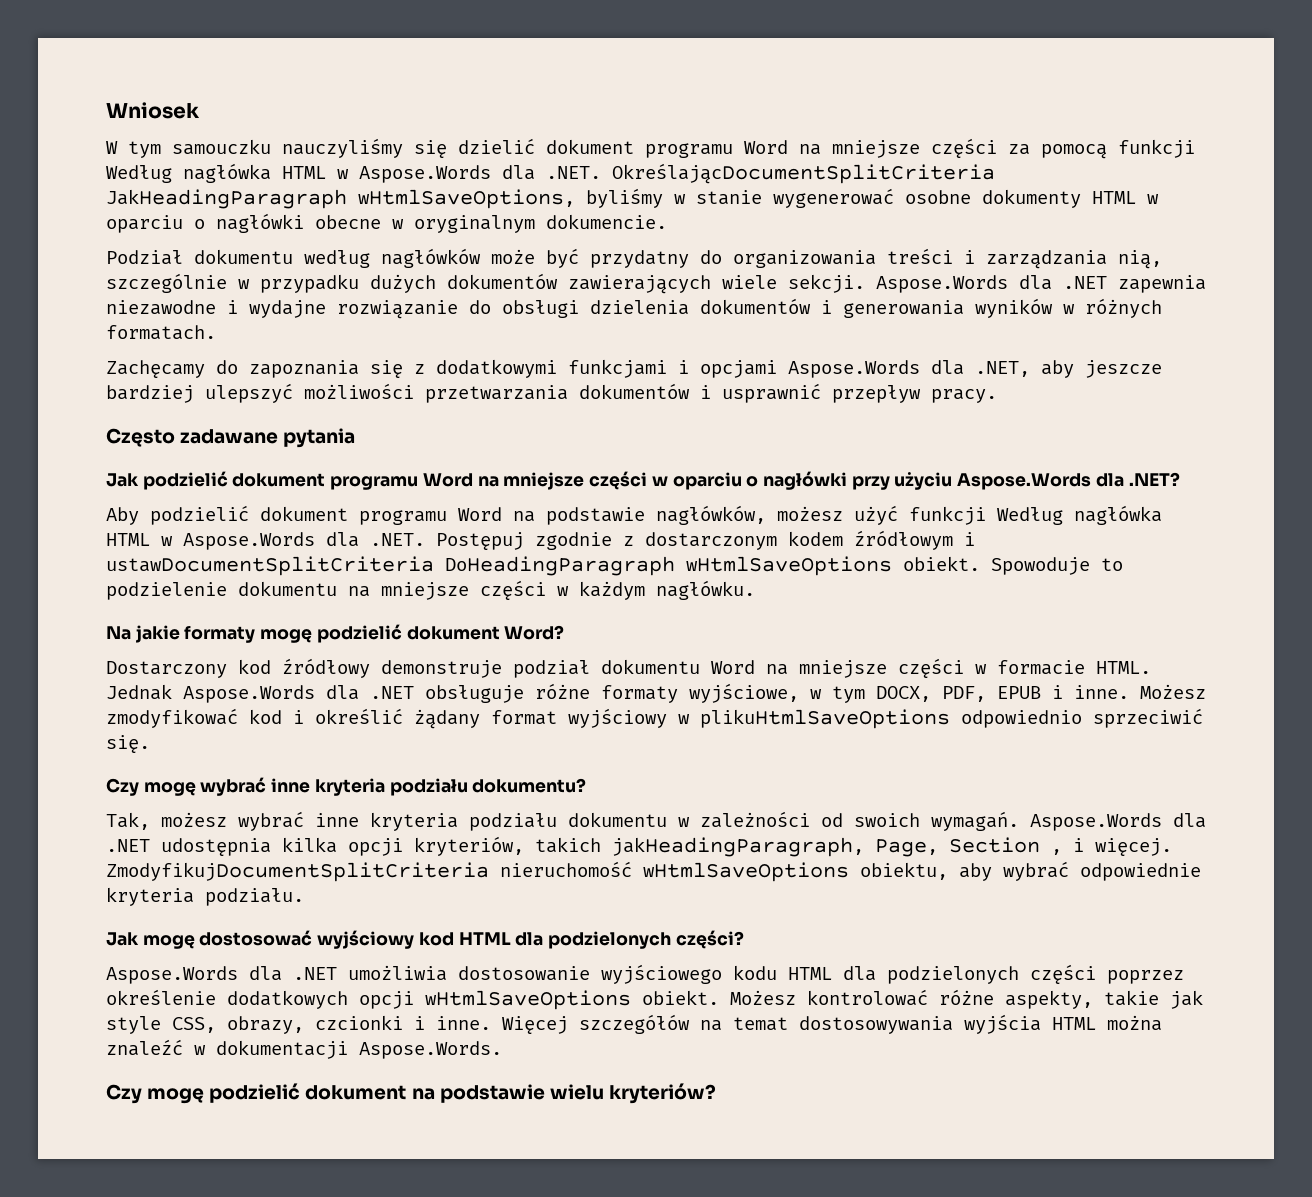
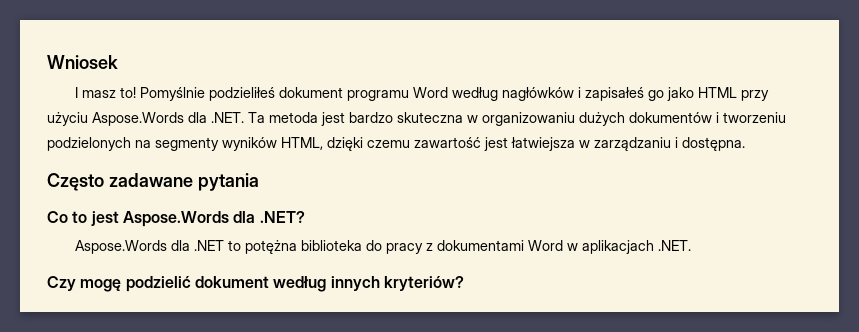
- W tym samouczku nauczyliśmy się dzielić dokument programu Word na mniejsze części za pomocą funkcji Według nagłówka HTML w Aspose.Words dla .NET. OkreślającDocumentSplitCriteria JakHeadingParagraph wHtmlSaveOptions, byliśmy w stanie wygenerować osobne dokumenty HTML w oparciu o nagłówki obecne w oryginalnym dokumencie.
- Podział dokumentu według nagłówków może być przydatny do organizowania treści i zarządzania nią, szczególnie w przypadku dużych dokumentów zawierających wiele sekcji. Aspose.Words dla .NET zapewnia niezawodne i wydajne rozwiązanie do obsługi dzielenia dokumentów i generowania wyników w różnych formatach.
- Zachęcamy do zapoznania się z dodatkowymi funkcjami i opcjami Aspose.Words dla .NET, aby jeszcze bardziej ulepszyć możliwości przetwarzania dokumentów i usprawnić przepływ pracy.
+ I masz to! Pomyślnie podzieliłeś dokument programu Word według nagłówków i zapisałeś go jako HTML przy użyciu Aspose.Words dla .NET. Ta metoda jest bardzo skuteczna w organizowaniu dużych dokumentów i tworzeniu podzielonych na segmenty wyników HTML, dzięki czemu zawartość jest łatwiejsza w zarządzaniu i dostępna.
  Często zadawane pytania
- Jak podzielić dokument programu Word na mniejsze części w oparciu o nagłówki przy użyciu Aspose.Words dla .NET?
- Aby podzielić dokument programu Word na podstawie nagłówków, możesz użyć funkcji Według nagłówka HTML w Aspose.Words dla .NET. Postępuj zgodnie z dostarczonym kodem źródłowym i ustawDocumentSplitCriteria DoHeadingParagraph wHtmlSaveOptions obiekt. Spowoduje to podzielenie dokumentu na mniejsze części w każdym nagłówku.
- Na jakie formaty mogę podzielić dokument Word?
- Dostarczony kod źródłowy demonstruje podział dokumentu Word na mniejsze części w formacie HTML. Jednak Aspose.Words dla .NET obsługuje różne formaty wyjściowe, w tym DOCX, PDF, EPUB i inne. Możesz zmodyfikować kod i określić żądany format wyjściowy w plikuHtmlSaveOptions odpowiednio sprzeciwić się.
- Czy mogę wybrać inne kryteria podziału dokumentu?
- Tak, możesz wybrać inne kryteria podziału dokumentu w zależności od swoich wymagań. Aspose.Words dla .NET udostępnia kilka opcji kryteriów, takich jakHeadingParagraph, Page, Section , i więcej. ZmodyfikujDocumentSplitCriteria nieruchomość wHtmlSaveOptions obiektu, aby wybrać odpowiednie kryteria podziału.
- Jak mogę dostosować wyjściowy kod HTML dla podzielonych części?
- Aspose.Words dla .NET umożliwia dostosowanie wyjściowego kodu HTML dla podzielonych części poprzez określenie dodatkowych opcji wHtmlSaveOptions obiekt. Możesz kontrolować różne aspekty, takie jak style CSS, obrazy, czcionki i inne. Więcej szczegółów na temat dostosowywania wyjścia HTML można znaleźć w dokumentacji Aspose.Words.
+ Co to jest Aspose.Words dla .NET?
+ Aspose.Words dla .NET to potężna biblioteka do pracy z dokumentami Word w aplikacjach .NET.
- Czy mogę podzielić dokument na podstawie wielu kryteriów?
+ Czy mogę podzielić dokument według innych kryteriów?

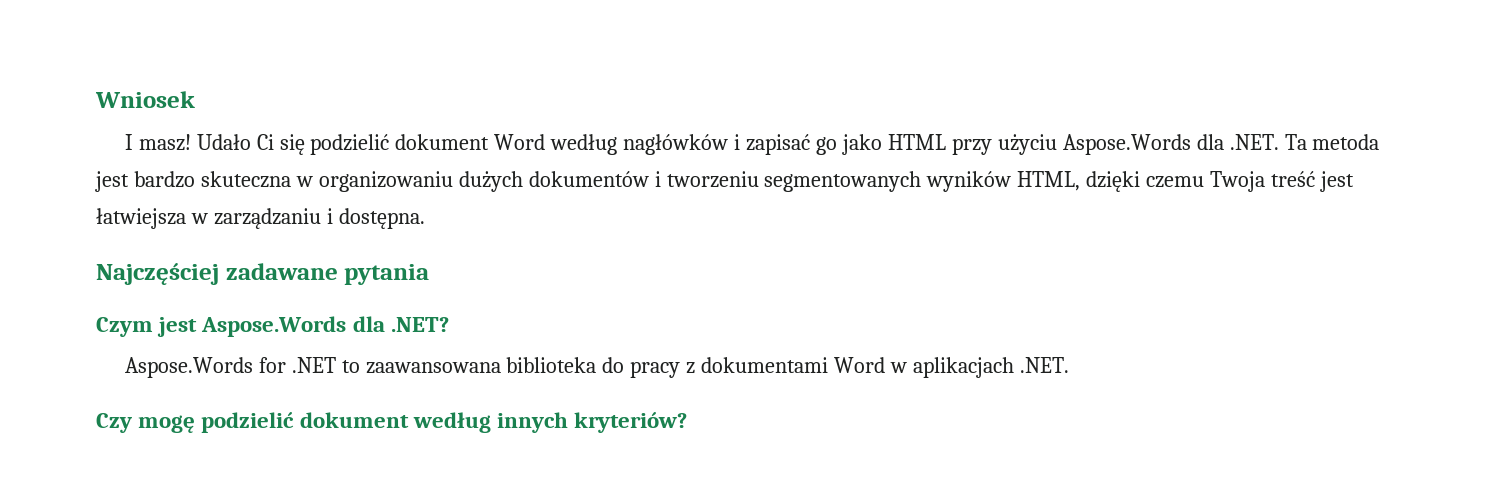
- I masz to! Pomyślnie podzieliłeś dokument programu Word według nagłówków i zapisałeś go jako HTML przy użyciu Aspose.Words dla .NET. Ta metoda jest bardzo skuteczna w organizowaniu dużych dokumentów i tworzeniu podzielonych na segmenty wyników HTML, dzięki czemu zawartość jest łatwiejsza w zarządzaniu i dostępna.
+ I masz! Udało Ci się podzielić dokument Word według nagłówków i zapisać go jako HTML przy użyciu Aspose.Words dla .NET. Ta metoda jest bardzo skuteczna w organizowaniu dużych dokumentów i tworzeniu segmentowanych wyników HTML, dzięki czemu Twoja treść jest łatwiejsza w zarządzaniu i dostępna.
- Często zadawane pytania
+ Najczęściej zadawane pytania
- Co to jest Aspose.Words dla .NET?
+ Czym jest Aspose.Words dla .NET?
- Aspose.Words dla .NET to potężna biblioteka do pracy z dokumentami Word w aplikacjach .NET.
+ Aspose.Words for .NET to zaawansowana biblioteka do pracy z dokumentami Word w aplikacjach .NET.

